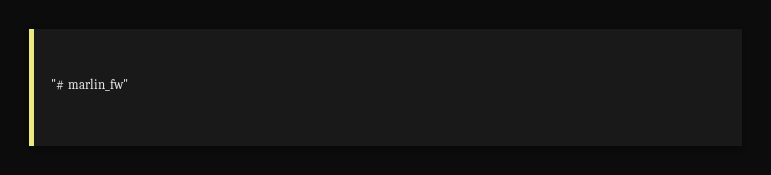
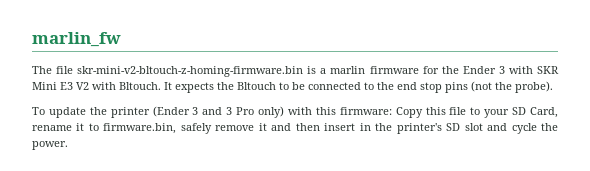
- "# marlin_fw"
+ marlin_fw
+ The file skr-mini-v2-bltouch-z-homing-firmware.bin is a marlin firmware for the Ender 3 with SKR Mini E3 V2 with Bltouch. It expects the Bltouch to be connected to the end stop pins (not the probe).
+ To update the printer (Ender 3 and 3 Pro only) with this firmware: Copy this file to your SD Card, rename it to firmware.bin, safely remove it and then insert in the printer's SD slot and cycle the power.

